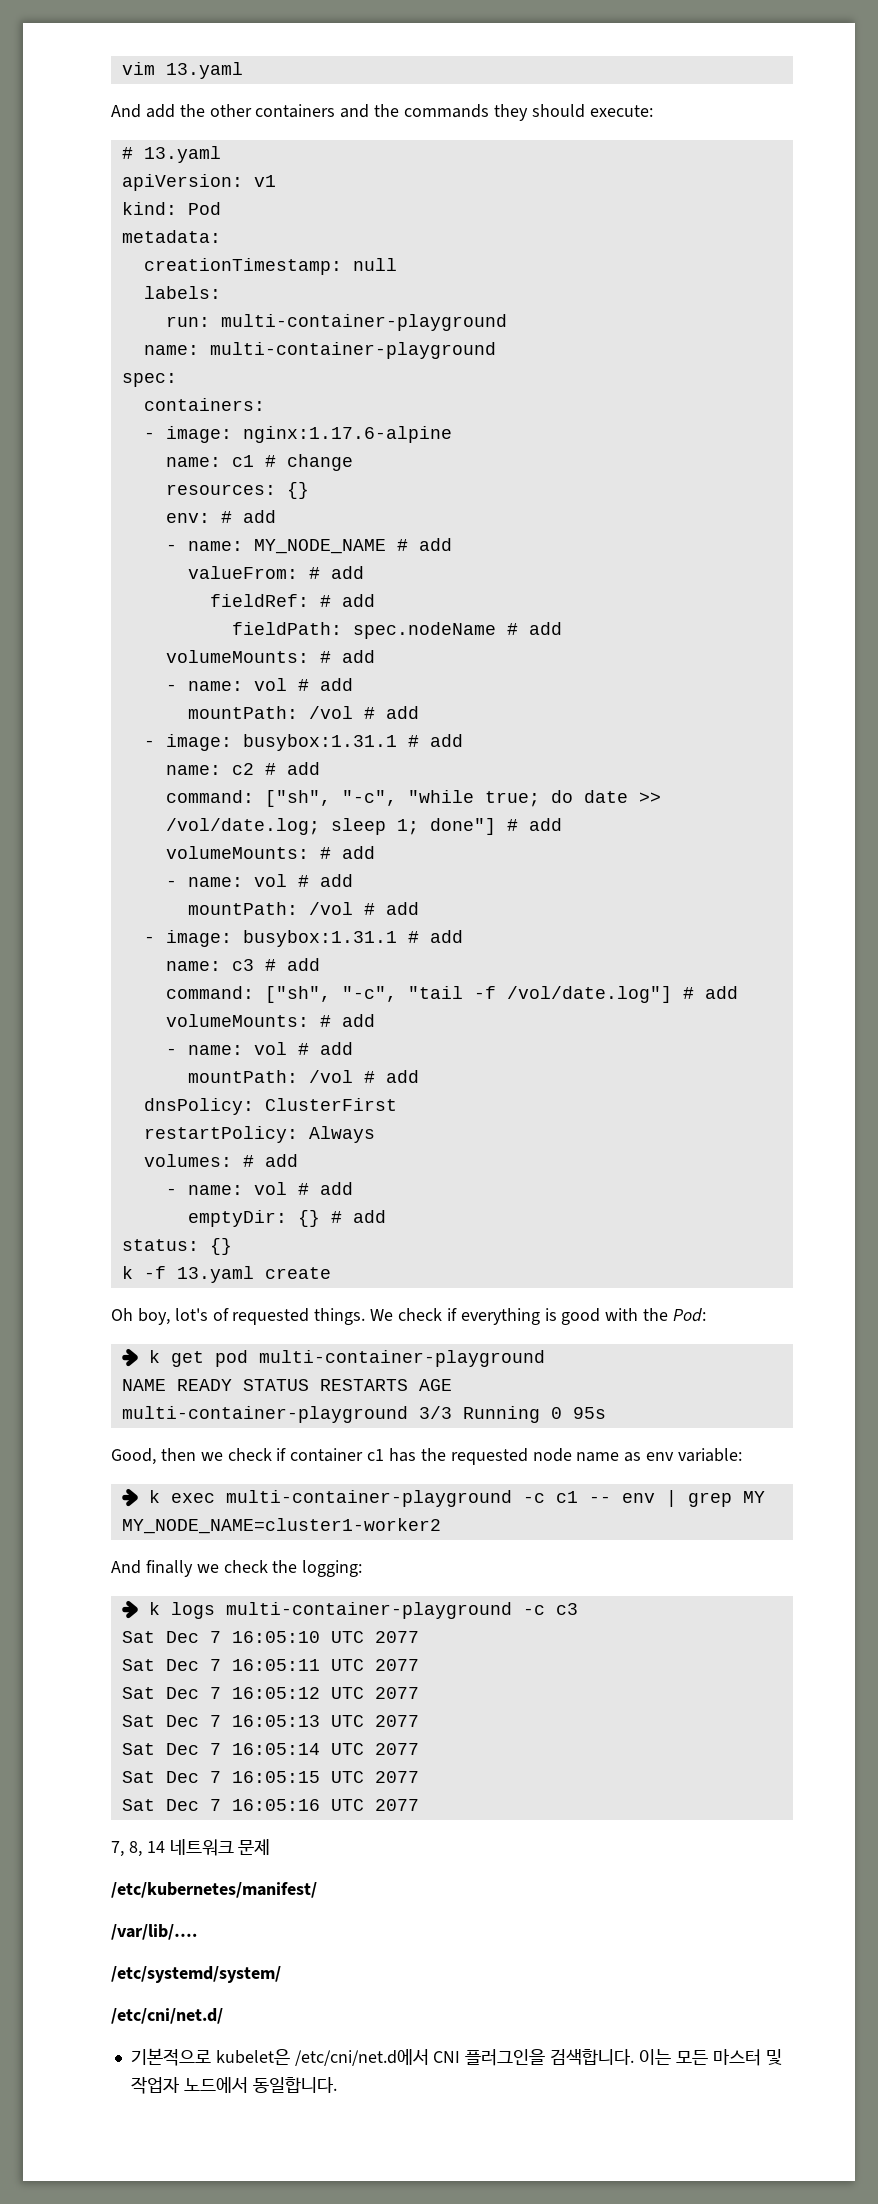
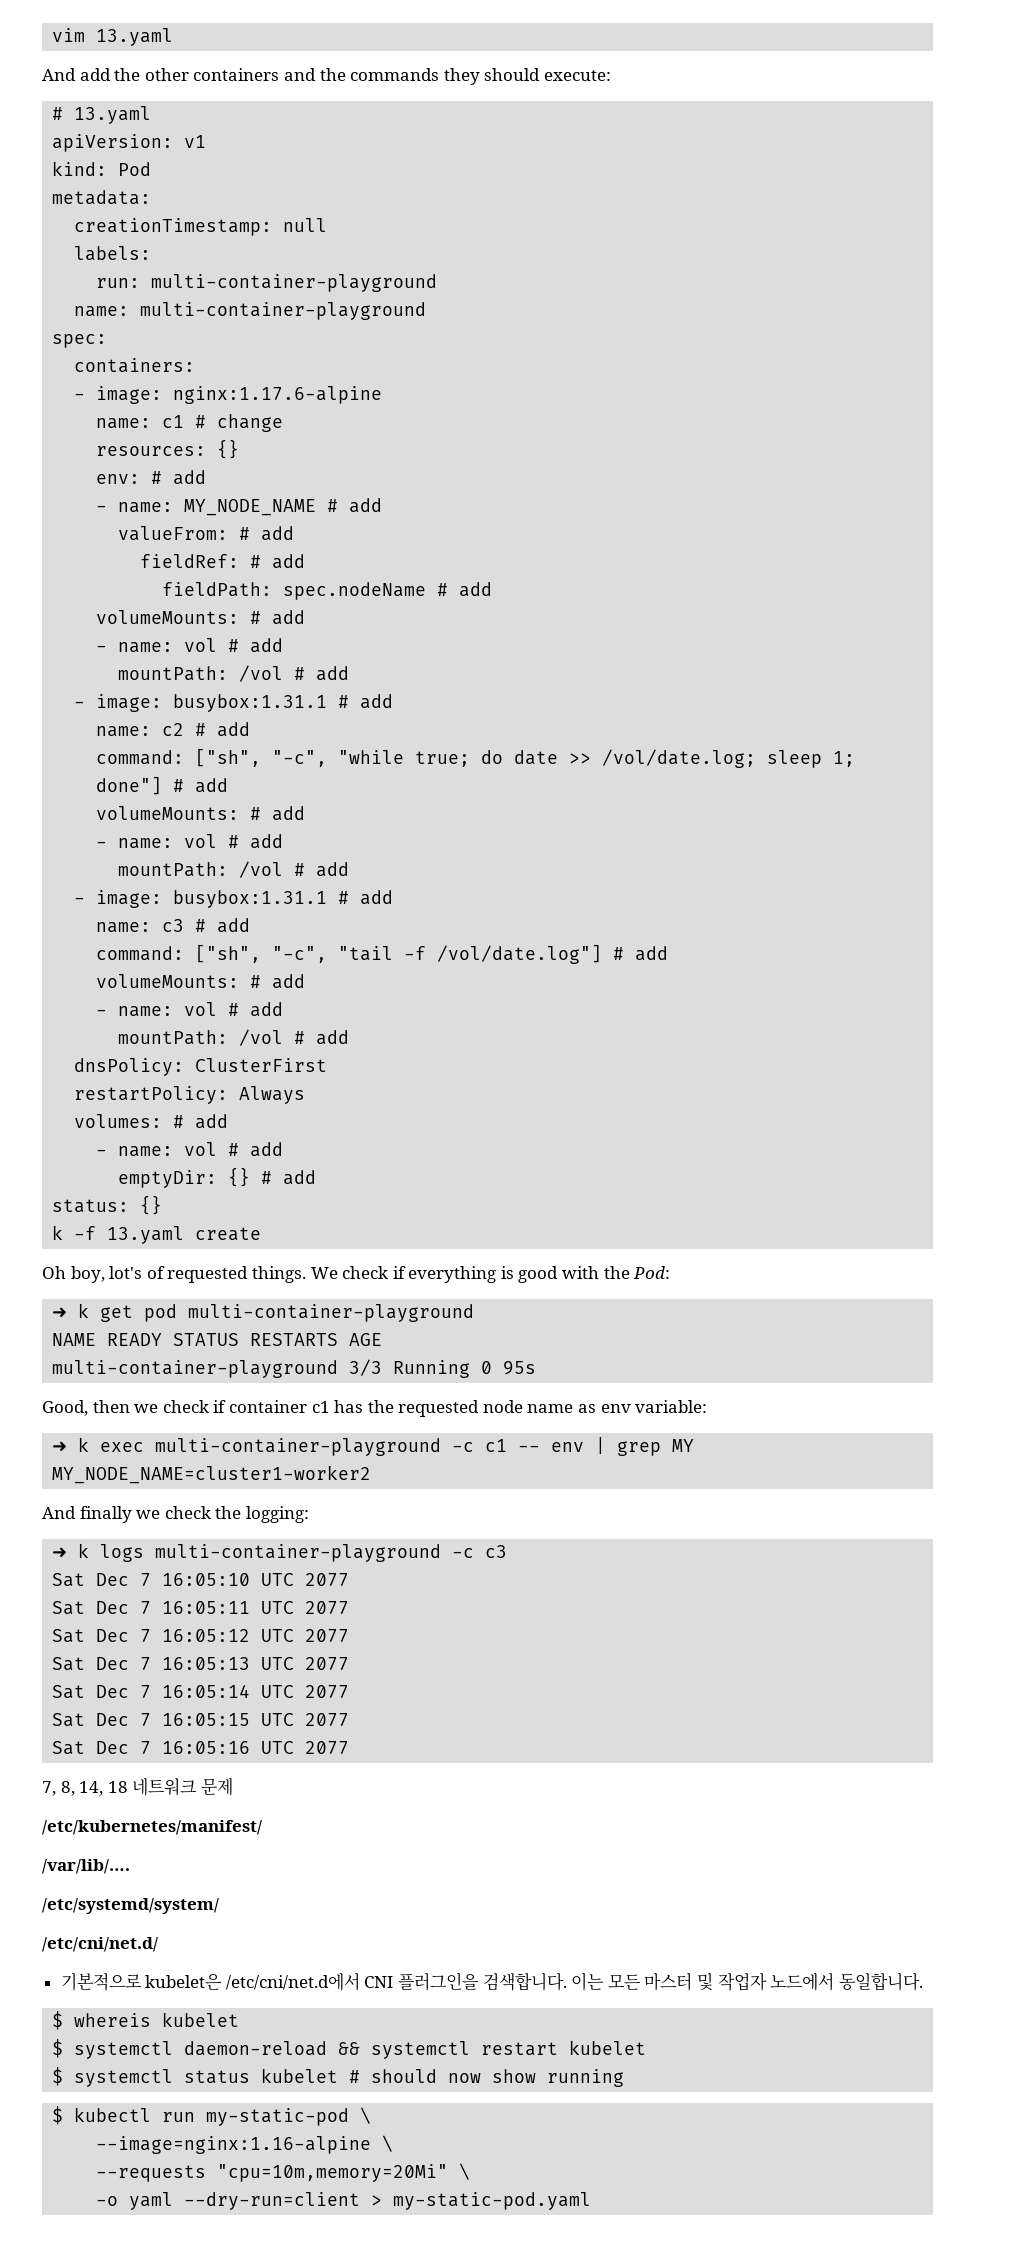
- 7, 8, 14 네트워크 문제
+ 7, 8, 14, 18 네트워크 문제
+ $ whereis kubelet
+ $ systemctl daemon-reload && systemctl restart kubelet
+ $ systemctl status kubelet # should now show running
+ $ kubectl run my-static-pod \
+ --image=nginx:1.16-alpine \
+ --requests "cpu=10m,memory=20Mi" \
+ -o yaml --dry-run=client > my-static-pod.yaml

